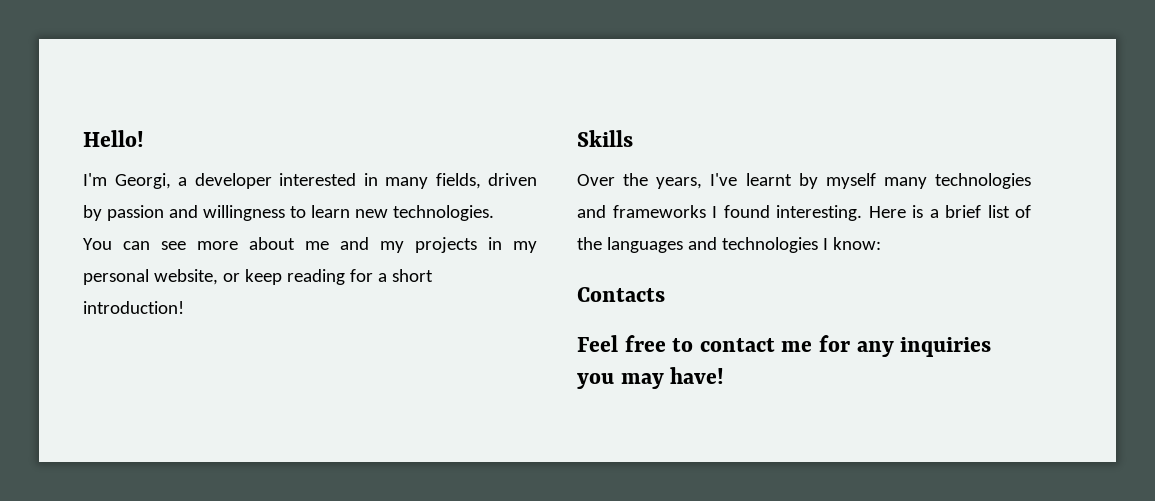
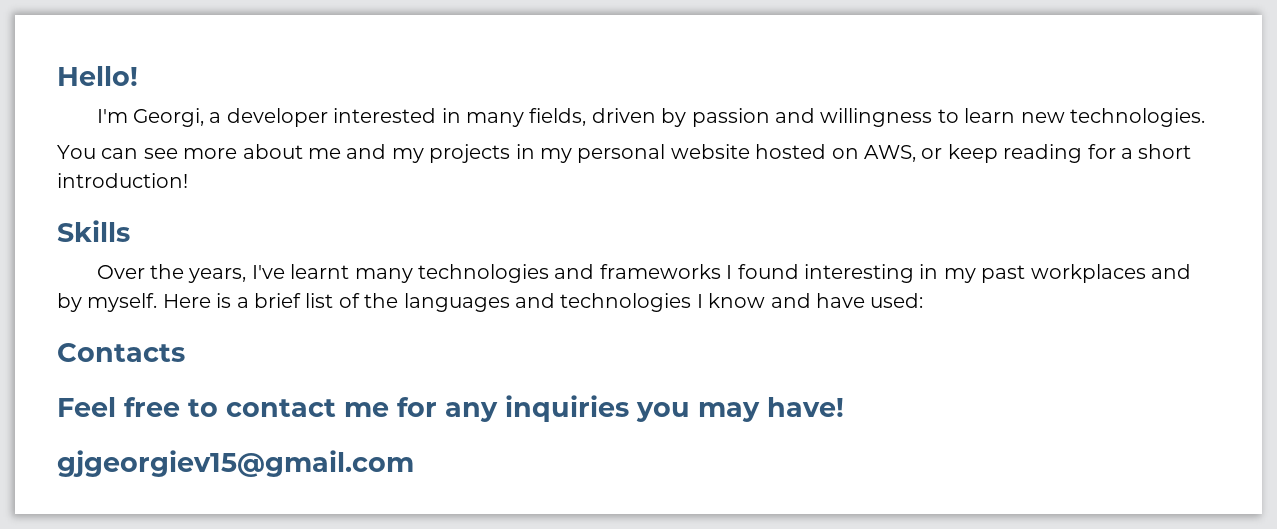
- You can see more about me and my projects in my personal website, or keep reading for a short introduction!
+ You can see more about me and my projects in my personal website hosted on AWS, or keep reading for a short introduction!
- Over the years, I've learnt by myself many technologies and frameworks I found interesting.
+ Over the years, I've learnt many technologies and frameworks I found interesting in my past workplaces and by myself.
- Here is a brief list of the languages and technologies I know:
+ Here is a brief list of the languages and technologies I know and have used:
+ gjgeorgiev15@gmail.com

